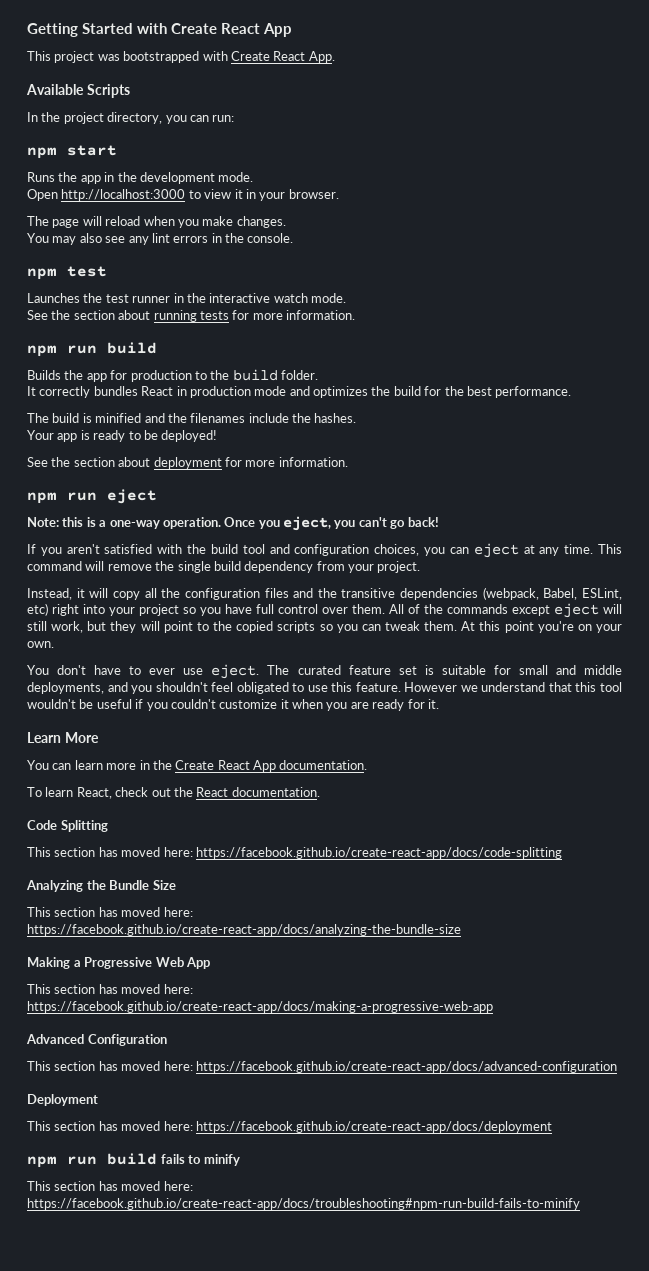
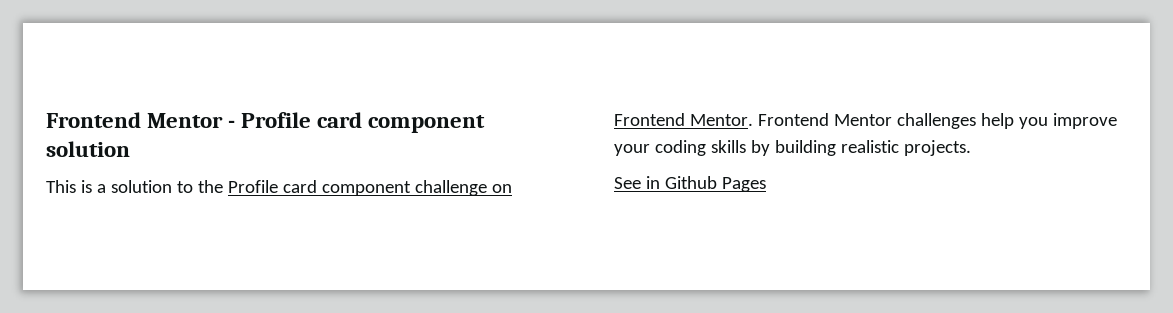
- Getting Started with Create React App
- This project was bootstrapped with Create React App.
- Available Scripts
- In the project directory, you can run:
- npm start
- Runs the app in the development mode.
- Open http://localhost:3000 to view it in your browser.
- The page will reload when you make changes.
- You may also see any lint errors in the console.
- npm test
- Launches the test runner in the interactive watch mode.
- See the section about running tests for more information.
- npm run build
- Builds the app for production to the build folder.
- It correctly bundles React in production mode and optimizes the build for the best performance.
- The build is minified and the filenames include the hashes.
- Your app is ready to be deployed!
- See the section about deployment for more information.
- npm run eject
- Note: this is a one-way operation. Once you eject, you can't go back!
- If you aren't satisfied with the build tool and configuration choices, you can eject at any time. This command will remove the single build dependency from your project.
- Instead, it will copy all the configuration files and the transitive dependencies (webpack, Babel, ESLint, etc) right into your project so you have full control over them. All of the commands except eject will still work, but they will point to the copied scripts so you can tweak them. At this point you're on your own.
- You don't have to ever use eject. The curated feature set is suitable for small and middle deployments, and you shouldn't feel obligated to use this feature. However we understand that this tool wouldn't be useful if you couldn't customize it when you are ready for it.
- Learn More
- You can learn more in the Create React App documentation.
- To learn React, check out the React documentation.
- Code Splitting
- This section has moved here: https://facebook.github.io/create-react-app/docs/code-splitting
- Analyzing the Bundle Size
- This section has moved here: https://facebook.github.io/create-react-app/docs/analyzing-the-bundle-size
- Making a Progressive Web App
- This section has moved here: https://facebook.github.io/create-react-app/docs/making-a-progressive-web-app
- Advanced Configuration
- This section has moved here: https://facebook.github.io/create-react-app/docs/advanced-configuration
- Deployment
- This section has moved here: https://facebook.github.io/create-react-app/docs/deployment
- npm run build fails to minify
- This section has moved here: https://facebook.github.io/create-react-app/docs/troubleshooting#npm-run-build-fails-to-minify
+ Frontend Mentor - Profile card component solution
+ This is a solution to the Profile card component challenge on Frontend Mentor. Frontend Mentor challenges help you improve your coding skills by building realistic projects.
+ See in Github Pages

